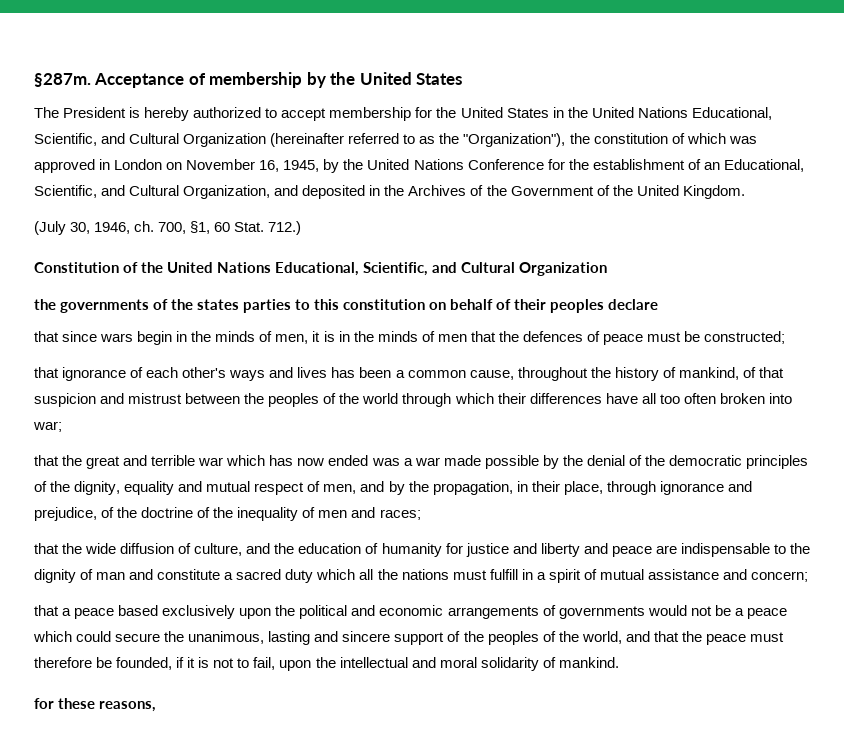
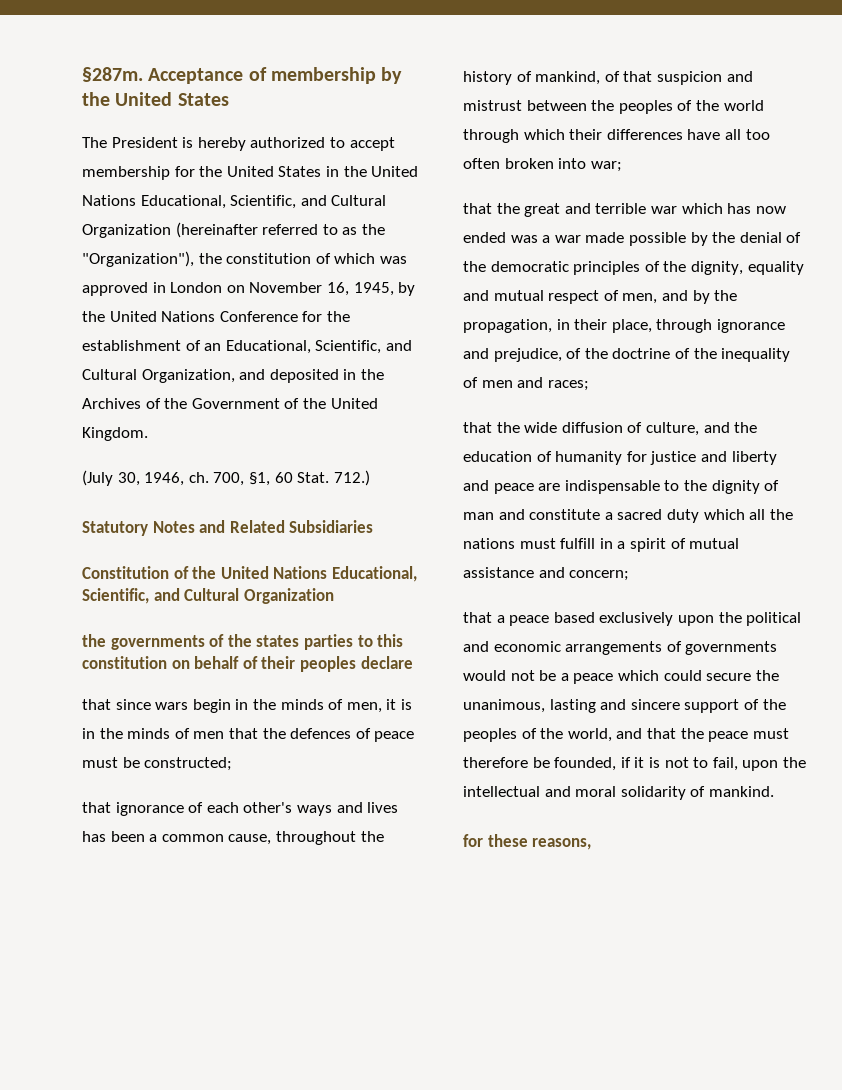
+ Statutory Notes and Related Subsidiaries

